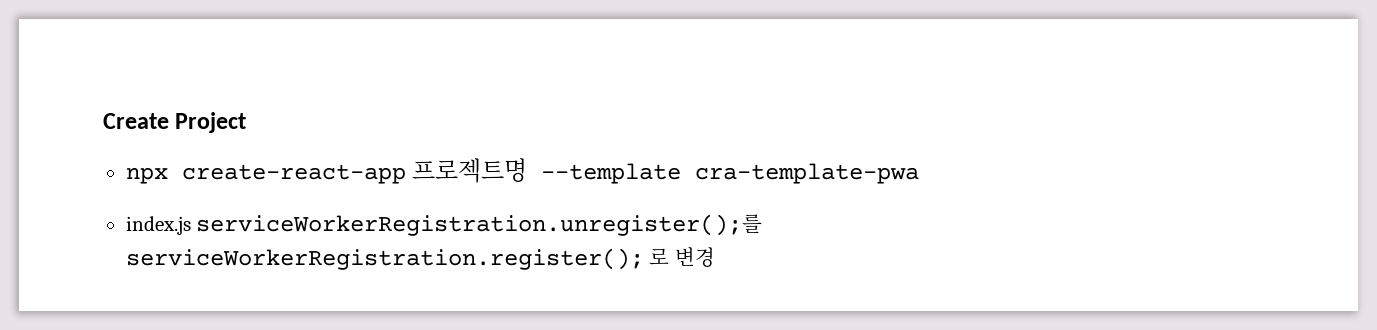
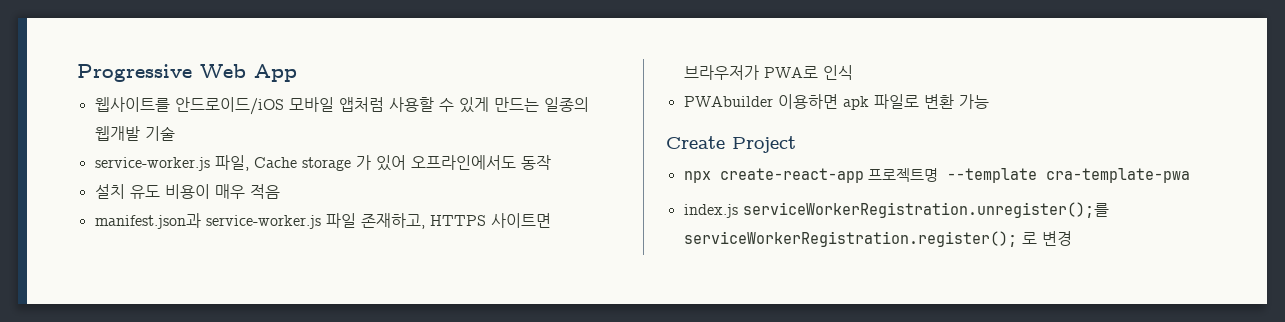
+ Progressive Web App
+ 웹사이트를 안드로이드/iOS 모바일 앱처럼 사용할 수 있게 만드는 일종의 웹개발 기술
+ service-worker.js 파일, Cache storage 가 있어 오프라인에서도 동작
+ 설치 유도 비용이 매우 적음
+ manifest.json과 service-worker.js 파일 존재하고, HTTPS 사이트면 브라우저가 PWA로 인식
+ PWAbuilder 이용하면 apk 파일로 변환 가능

